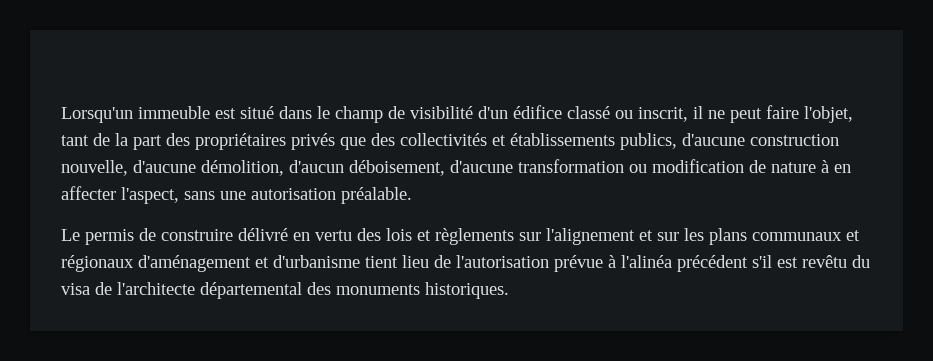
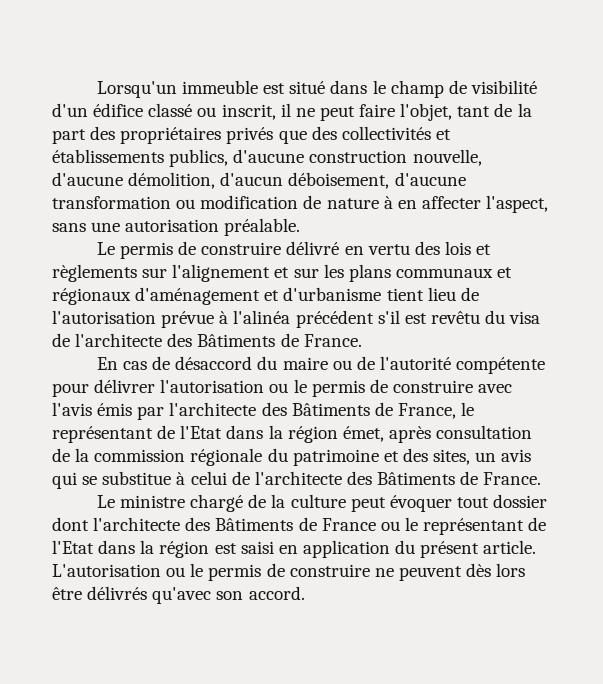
- Le permis de construire délivré en vertu des lois et règlements sur l'alignement et sur les plans communaux et régionaux d'aménagement et d'urbanisme tient lieu de l'autorisation prévue à l'alinéa précédent s'il est revêtu du visa de l'architecte départemental des monuments historiques.
+ Le permis de construire délivré en vertu des lois et règlements sur l'alignement et sur les plans communaux et régionaux d'aménagement et d'urbanisme tient lieu de l'autorisation prévue à l'alinéa précédent s'il est revêtu du visa de l'architecte des Bâtiments de France.
+ En cas de désaccord du maire ou de l'autorité compétente pour délivrer l'autorisation ou le permis de construire avec l'avis émis par l'architecte des Bâtiments de France, le représentant de l'Etat dans la région émet, après consultation de la commission régionale du patrimoine et des sites, un avis qui se substitue à celui de l'architecte des Bâtiments de France.
+ Le ministre chargé de la culture peut évoquer tout dossier dont l'architecte des Bâtiments de France ou le représentant de l'Etat dans la région est saisi en application du présent article. L'autorisation ou le permis de construire ne peuvent dès lors être délivrés qu'avec son accord.

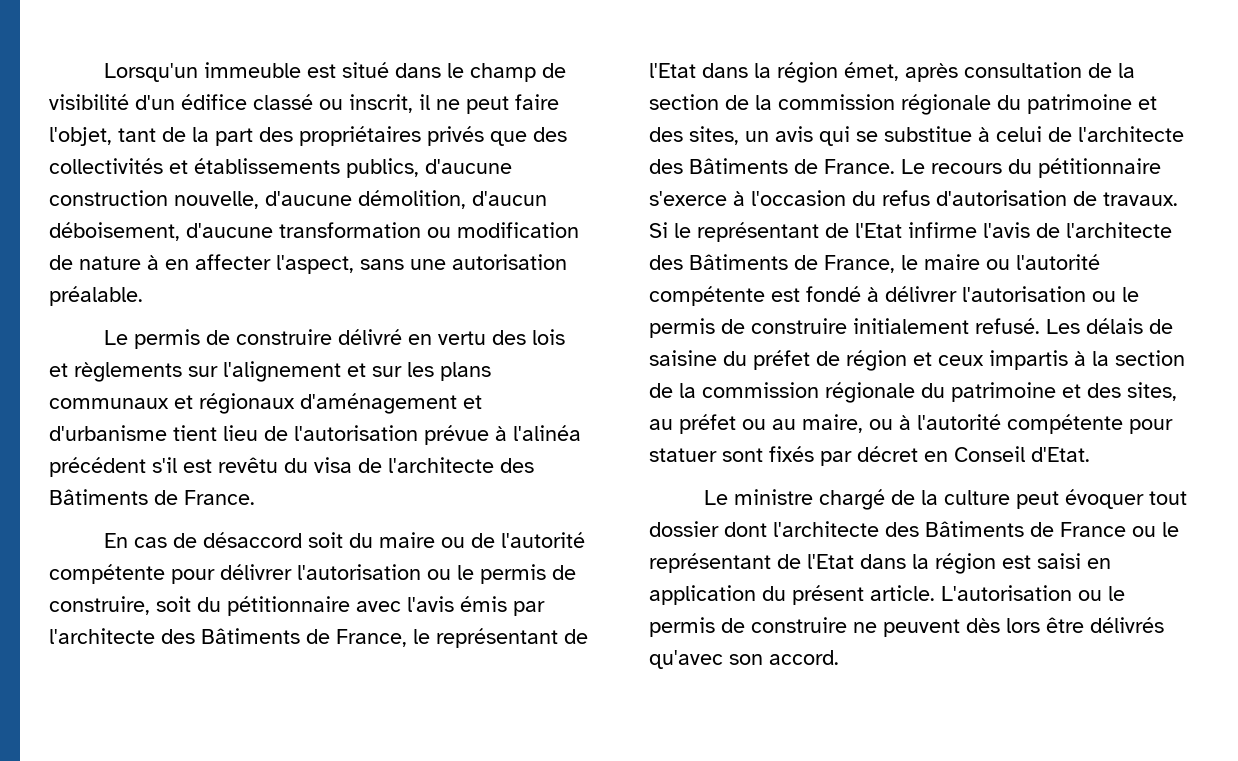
- En cas de désaccord du maire ou de l'autorité compétente pour délivrer l'autorisation ou le permis de construire avec l'avis émis par l'architecte des Bâtiments de France, le représentant de l'Etat dans la région émet, après consultation de la commission régionale du patrimoine et des sites, un avis qui se substitue à celui de l'architecte des Bâtiments de France.
+ En cas de désaccord soit du maire ou de l'autorité compétente pour délivrer l'autorisation ou le permis de construire, soit du pétitionnaire avec l'avis émis par l'architecte des Bâtiments de France, le représentant de l'Etat dans la région émet, après consultation de la section de la commission régionale du patrimoine et des sites, un avis qui se substitue à celui de l'architecte des Bâtiments de France. Le recours du pétitionnaire s'exerce à l'occasion du refus d'autorisation de travaux. Si le représentant de l'Etat infirme l'avis de l'architecte des Bâtiments de France, le maire ou l'autorité compétente est fondé à délivrer l'autorisation ou le permis de construire initialement refusé. Les délais de saisine du préfet de région et ceux impartis à la section de la commission régionale du patrimoine et des sites, au préfet ou au maire, ou à l'autorité compétente pour statuer sont fixés par décret en Conseil d'Etat.

